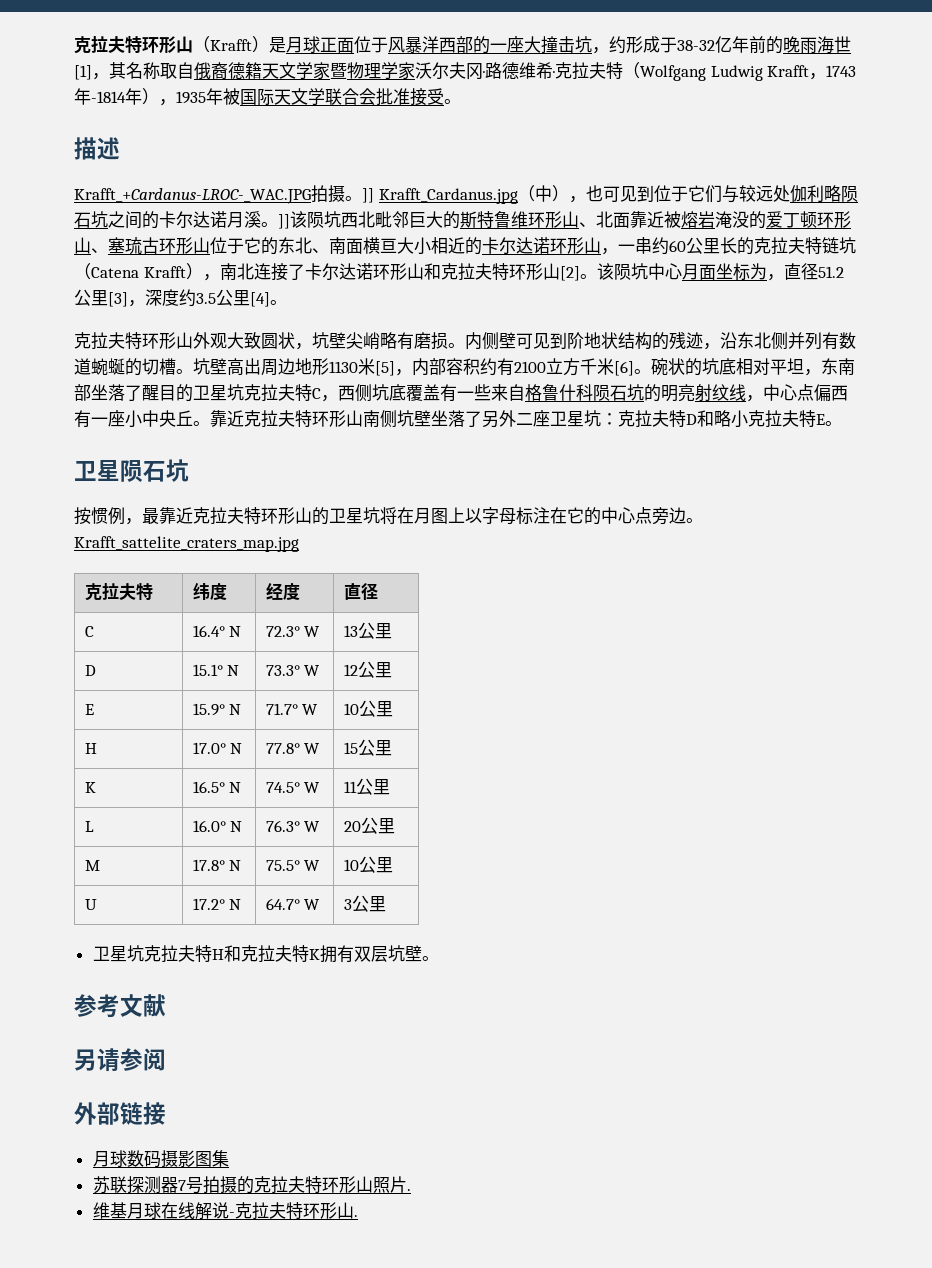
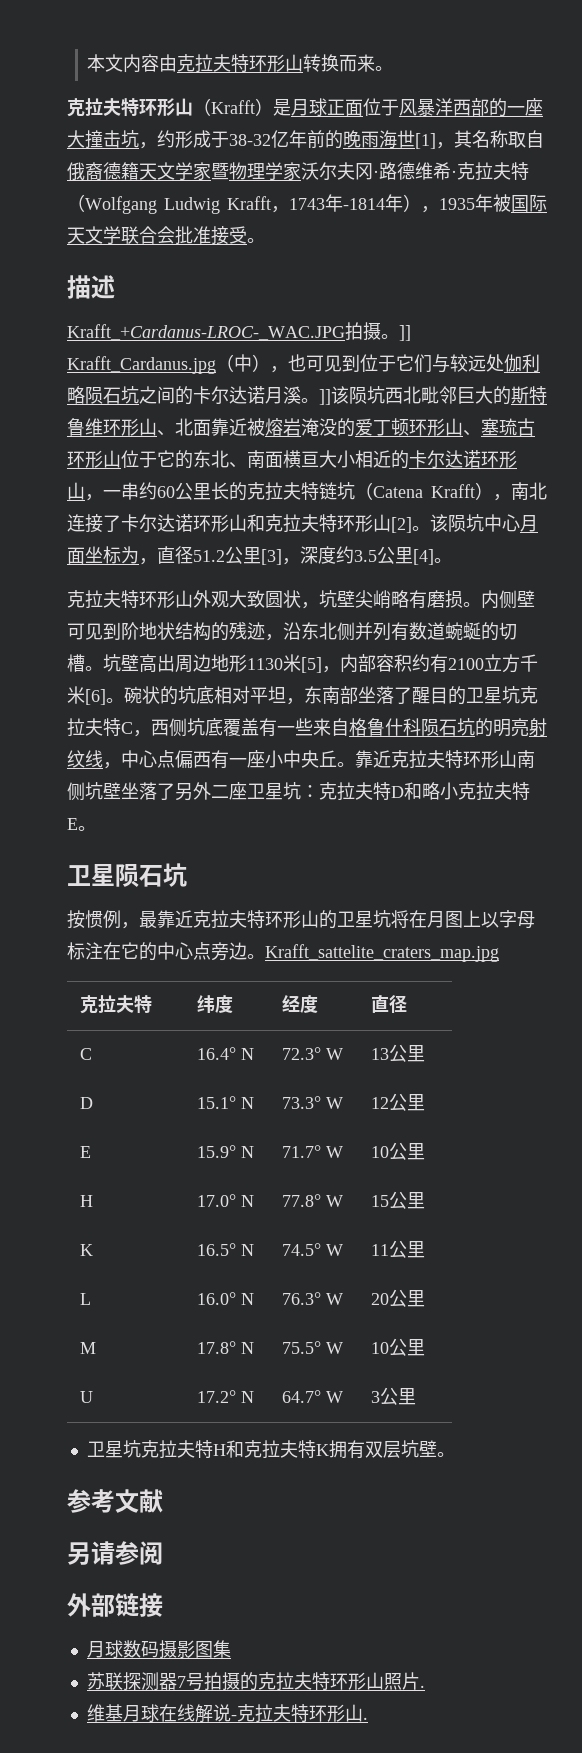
+ 本文内容由克拉夫特环形山转换而来。

